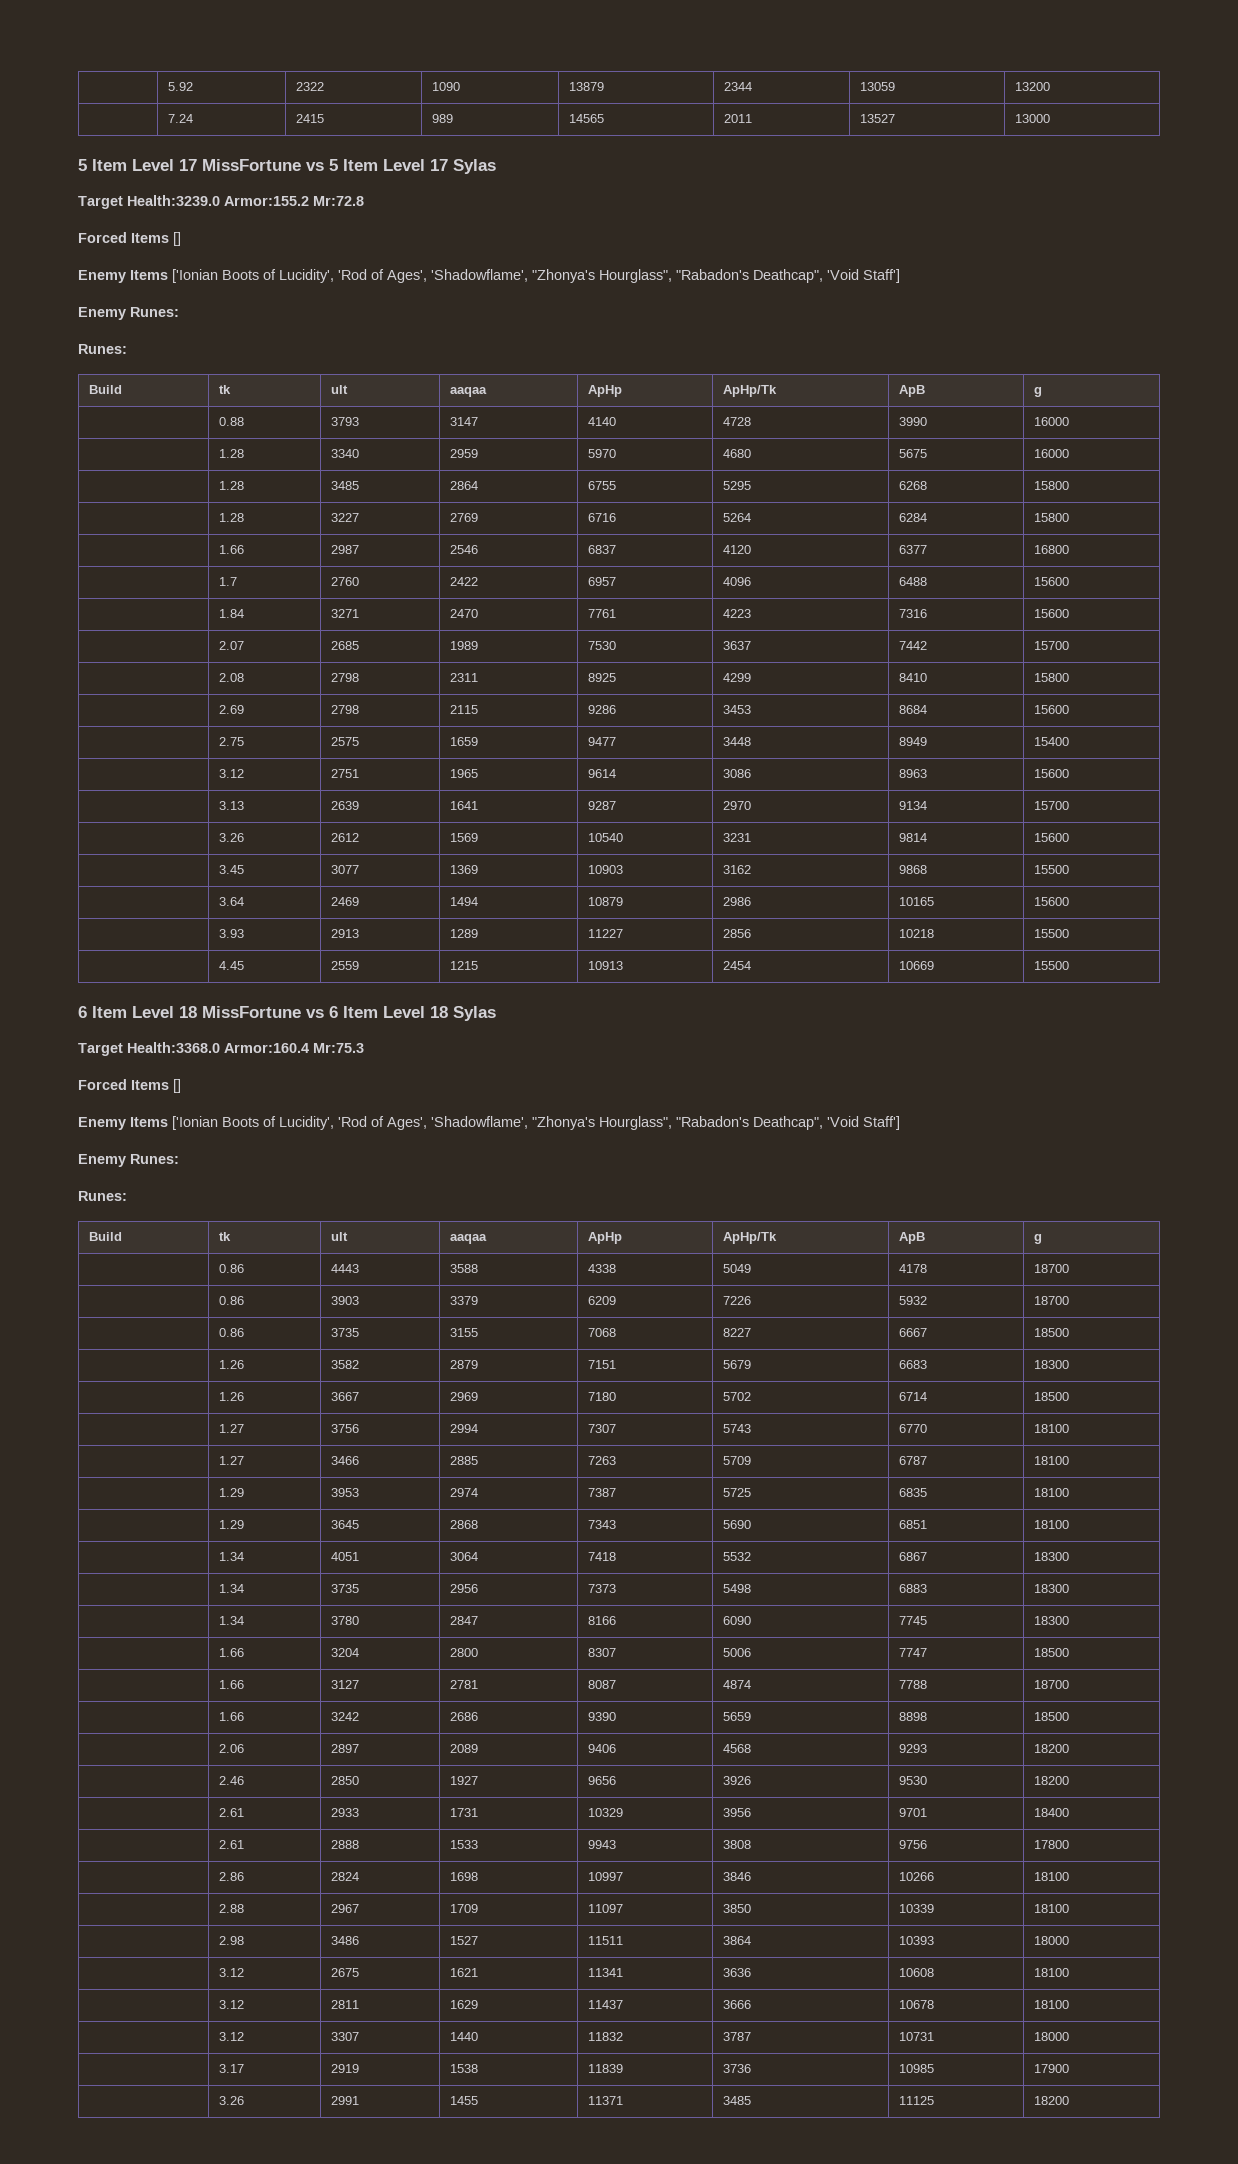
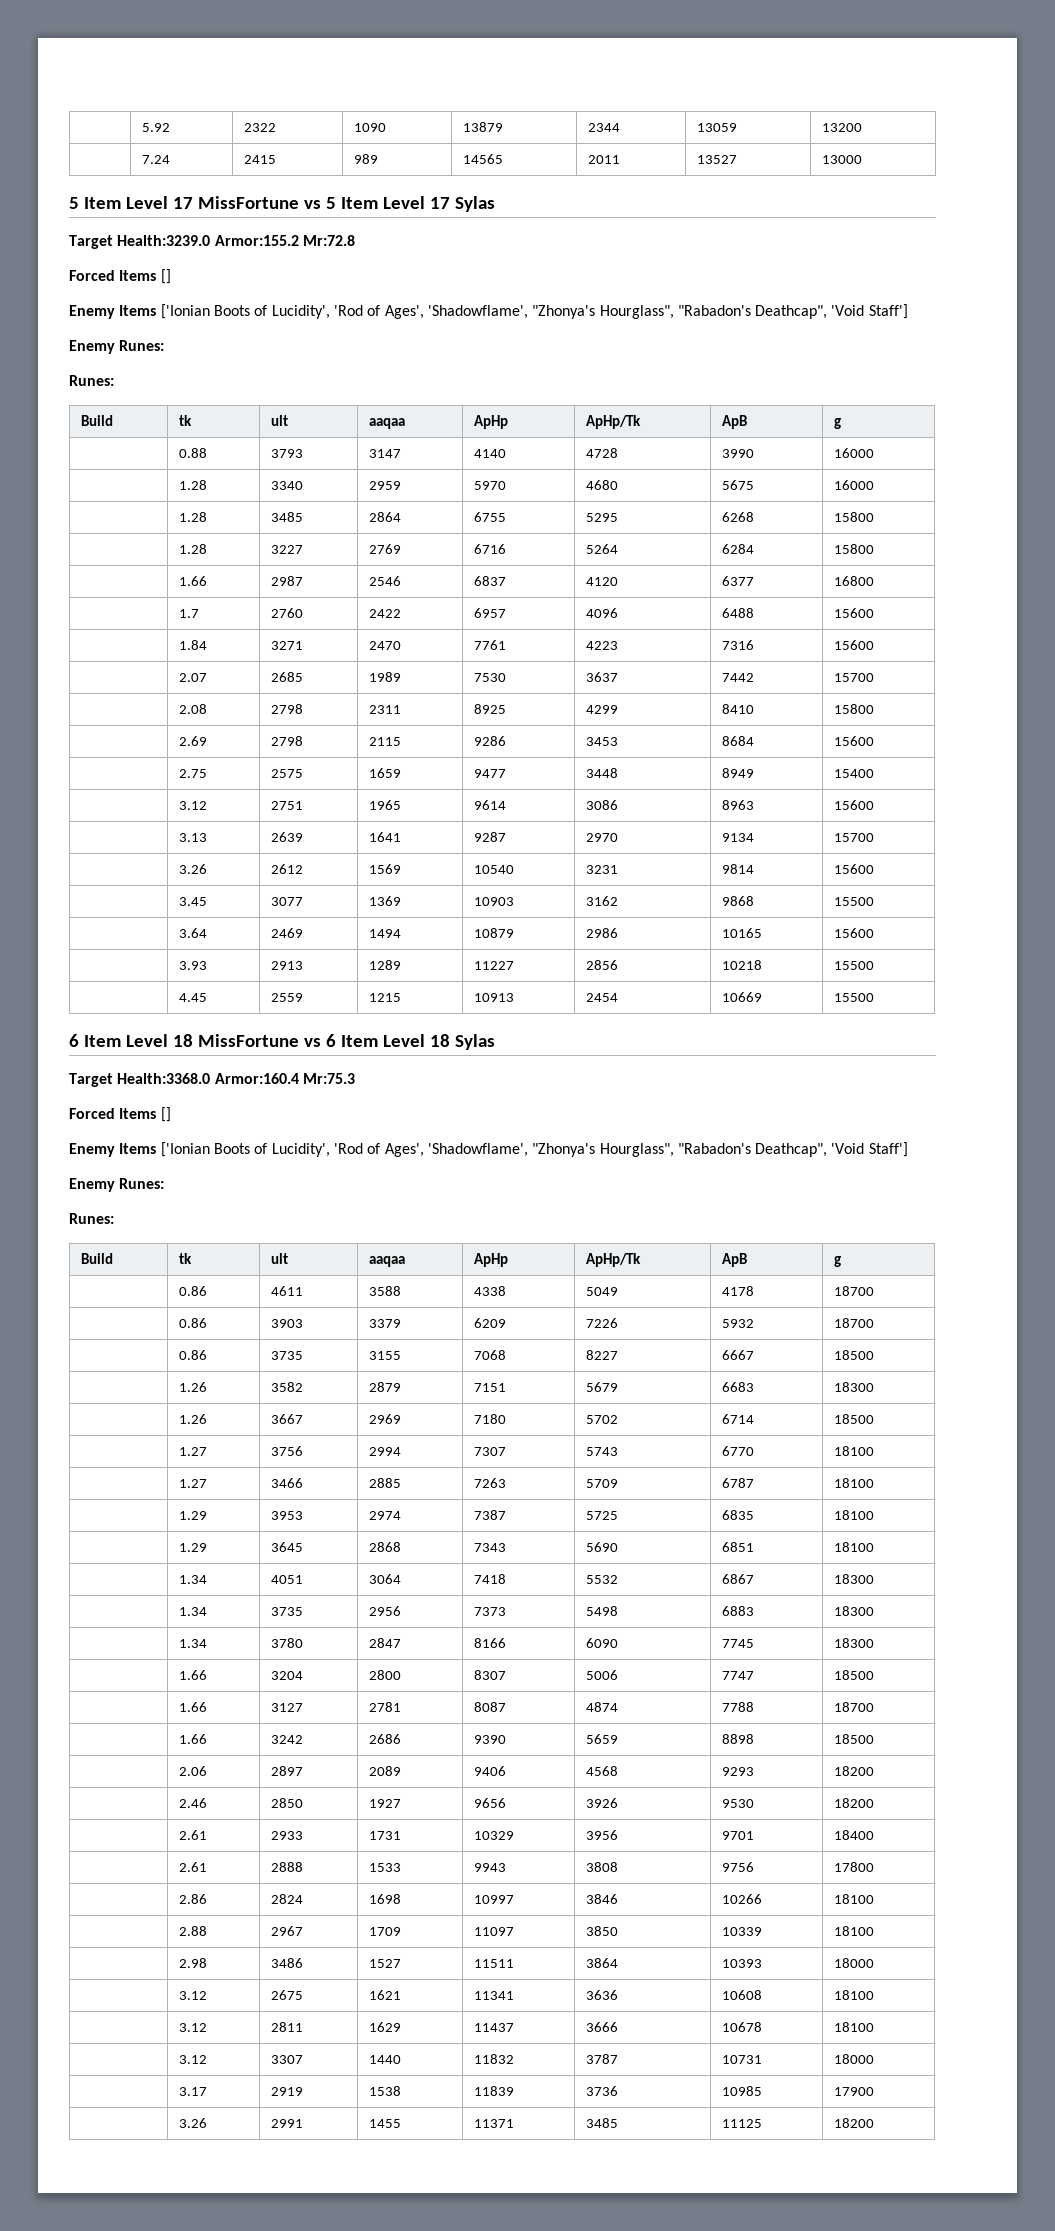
- | 0.86 | 4443 | 3588 | 4338 | 5049 | 4178 | 18700
+ | 0.86 | 4611 | 3588 | 4338 | 5049 | 4178 | 18700

